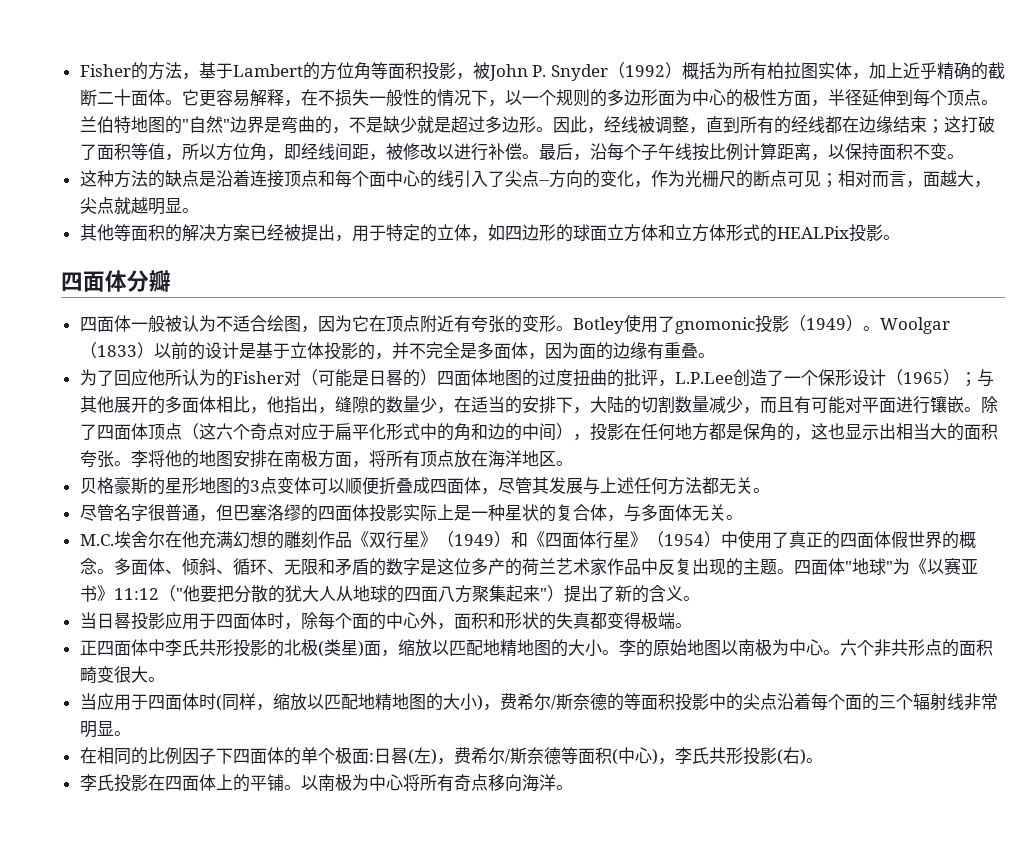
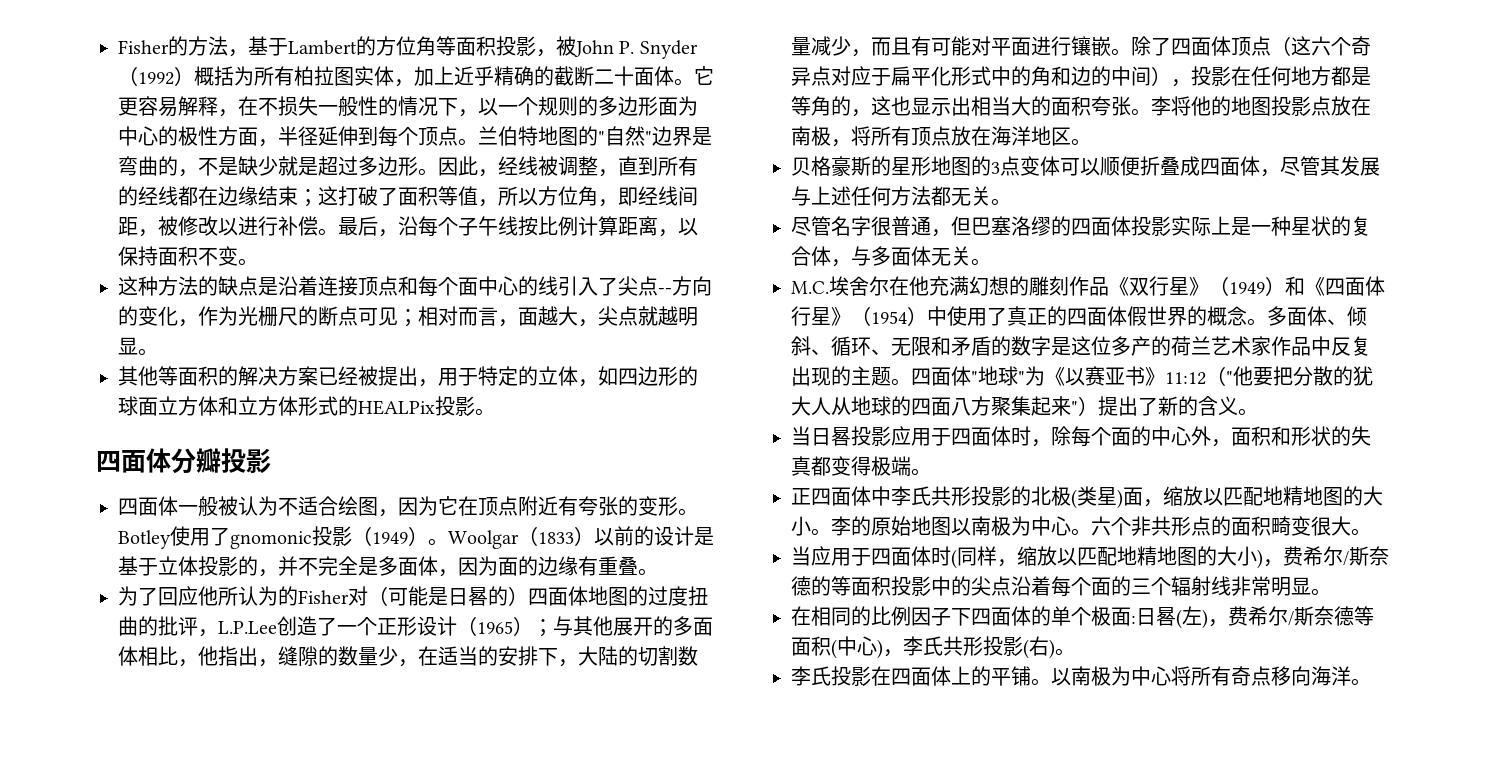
- 四面体分瓣
+ 四面体分瓣投影
- 为了回应他所认为的Fisher对（可能是日晷的）四面体地图的过度扭曲的批评，L.P.Lee创造了一个保形设计（1965）；与其他展开的多面体相比，他指出，缝隙的数量少，在适当的安排下，大陆的切割数量减少，而且有可能对平面进行镶嵌。
+ 为了回应他所认为的Fisher对（可能是日晷的）四面体地图的过度扭曲的批评，L.P.Lee创造了一个正形设计（1965）；与其他展开的多面体相比，他指出，缝隙的数量少，在适当的安排下，大陆的切割数量减少，而且有可能对平面进行镶嵌。
- 除了四面体顶点（这六个奇点对应于扁平化形式中的角和边的中间），投影在任何地方都是保角的，这也显示出相当大的面积夸张。
+ 除了四面体顶点（这六个奇异点对应于扁平化形式中的角和边的中间），投影在任何地方都是等角的，这也显示出相当大的面积夸张。
- 李将他的地图安排在南极方面，将所有顶点放在海洋地区。
+ 李将他的地图投影点放在南极，将所有顶点放在海洋地区。

